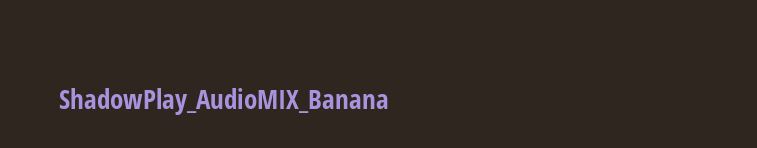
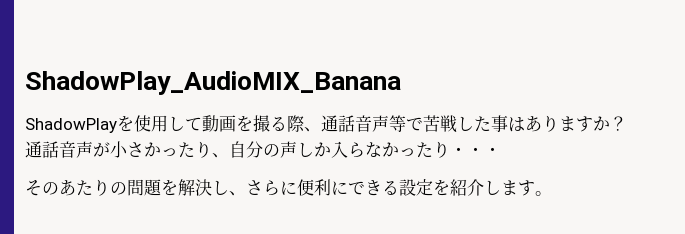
+ ShadowPlayを使用して動画を撮る際、通話音声等で苦戦した事はありますか？
+ 通話音声が小さかったり、自分の声しか入らなかったり・・・
+ そのあたりの問題を解決し、さらに便利にできる設定を紹介します。

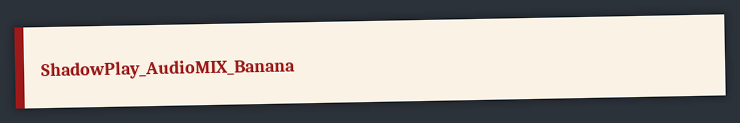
- ShadowPlayを使用して動画を撮る際、通話音声等で苦戦した事はありますか？
- 通話音声が小さかったり、自分の声しか入らなかったり・・・
- そのあたりの問題を解決し、さらに便利にできる設定を紹介します。

